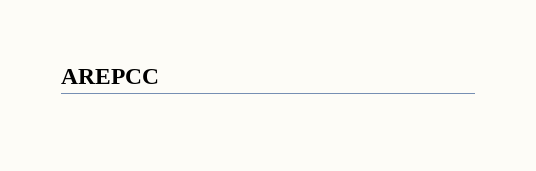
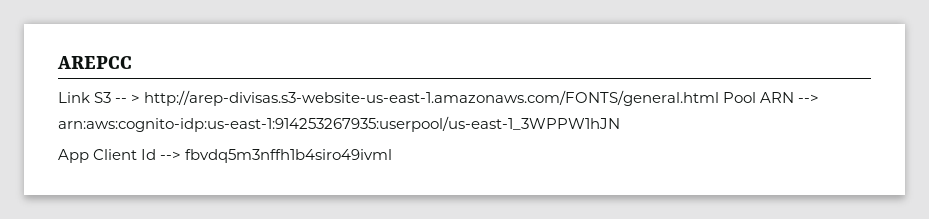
+ Link S3 -- > http://arep-divisas.s3-website-us-east-1.amazonaws.com/FONTS/general.html Pool ARN --> arn:aws:cognito-idp:us-east-1:914253267935:userpool/us-east-1_3WPPW1hJN
+ App Client Id --> fbvdq5m3nffh1b4siro49ivml

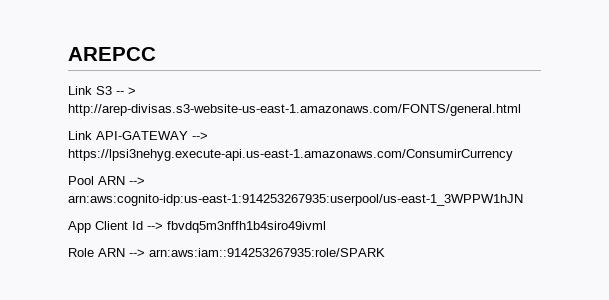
- Link S3 -- > http://arep-divisas.s3-website-us-east-1.amazonaws.com/FONTS/general.html Pool ARN --> arn:aws:cognito-idp:us-east-1:914253267935:userpool/us-east-1_3WPPW1hJN
+ Link S3 -- > http://arep-divisas.s3-website-us-east-1.amazonaws.com/FONTS/general.html
+ Link API-GATEWAY --> https://lpsi3nehyg.execute-api.us-east-1.amazonaws.com/ConsumirCurrency
+ Pool ARN --> arn:aws:cognito-idp:us-east-1:914253267935:userpool/us-east-1_3WPPW1hJN
+ Role ARN --> arn:aws:iam::914253267935:role/SPARK

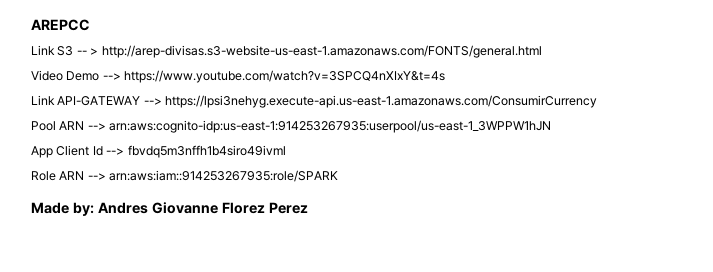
+ Video Demo --> https://www.youtube.com/watch?v=3SPCQ4nXIxY&t=4s
+ Made by: Andres Giovanne Florez Perez

